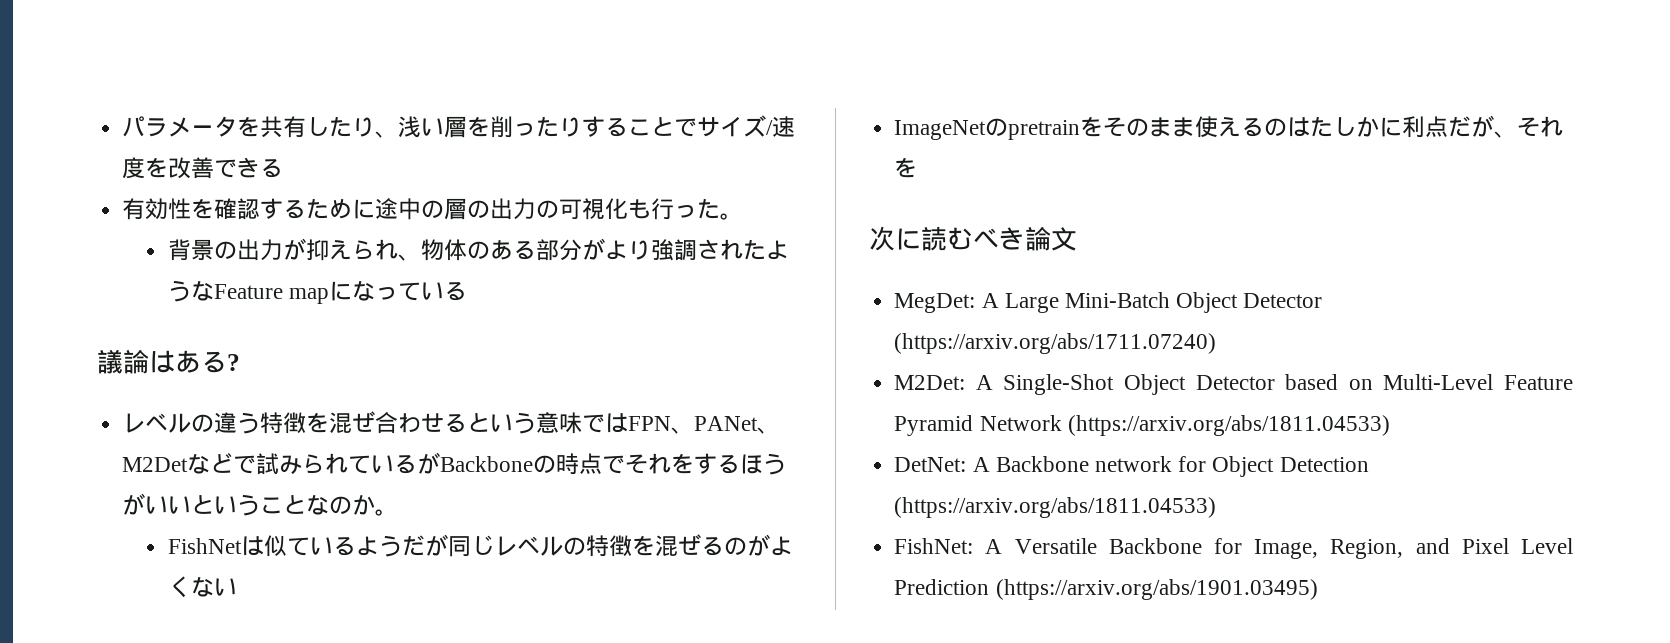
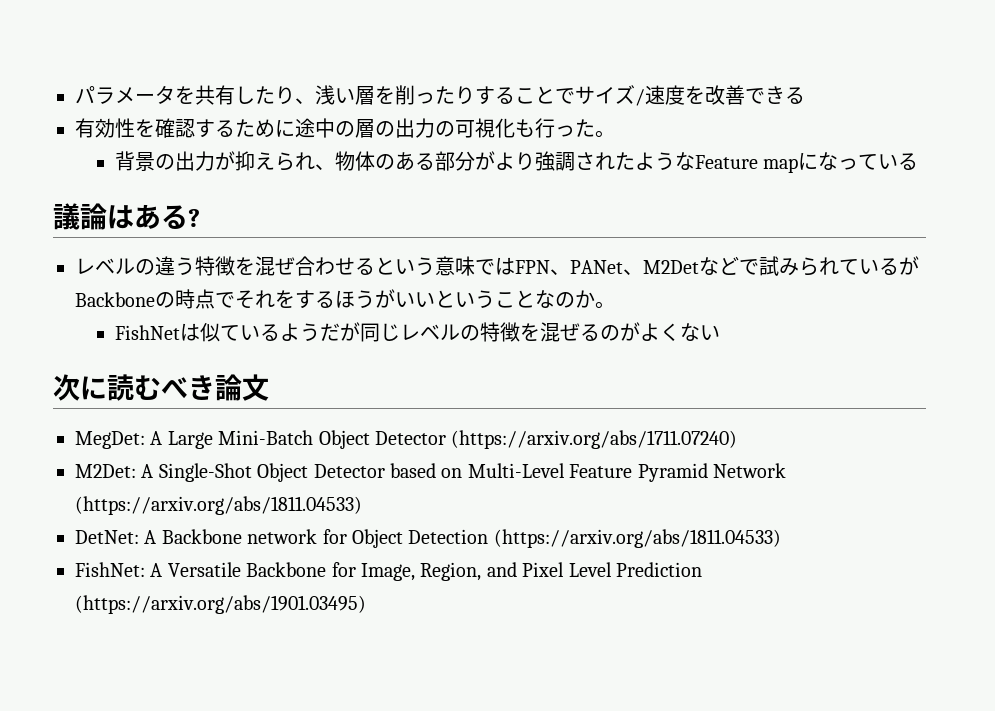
- ImageNetのpretrainをそのまま使えるのはたしかに利点だが、それを

